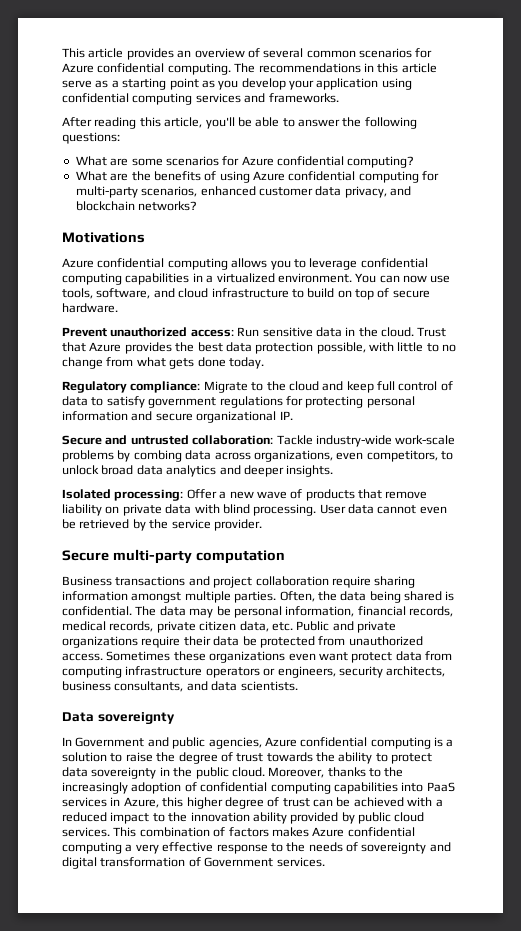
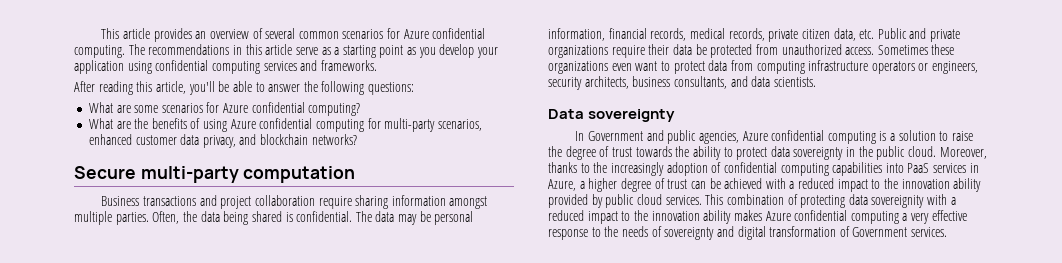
- Motivations
- Azure confidential computing allows you to leverage confidential computing capabilities in a virtualized environment. You can now use tools, software, and cloud infrastructure to build on top of secure hardware.
- Prevent unauthorized access: Run sensitive data in the cloud. Trust that Azure provides the best data protection possible, with little to no change from what gets done today.
- Regulatory compliance: Migrate to the cloud and keep full control of data to satisfy government regulations for protecting personal information and secure organizational IP.
- Secure and untrusted collaboration: Tackle industry-wide work-scale problems by combing data across organizations, even competitors, to unlock broad data analytics and deeper insights.
- Isolated processing: Offer a new wave of products that remove liability on private data with blind processing. User data cannot even be retrieved by the service provider.
- Sometimes these organizations even want protect data from computing infrastructure operators or engineers, security architects, business consultants, and data scientists.
+ Sometimes these organizations even want to protect data from computing infrastructure operators or engineers, security architects, business consultants, and data scientists.
- Moreover, thanks to the increasingly adoption of confidential computing capabilities into PaaS services in Azure, this higher degree of trust can be achieved with a reduced impact to the innovation ability provided by public cloud services.
+ Moreover, thanks to the increasingly adoption of confidential computing capabilities into PaaS services in Azure, a higher degree of trust can be achieved with a reduced impact to the innovation ability provided by public cloud services.
- This combination of factors makes Azure confidential computing a very effective response to the needs of sovereignty and digital transformation of Government services.
+ This combination of protecting data sovereignity with a reduced impact to the innovation ability makes Azure confidential computing a very effective response to the needs of sovereignty and digital transformation of Government services.

